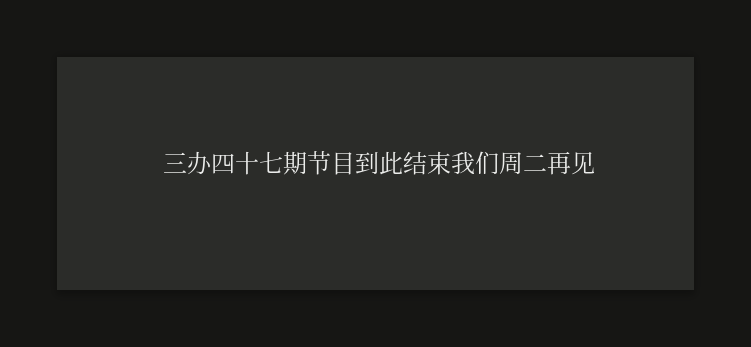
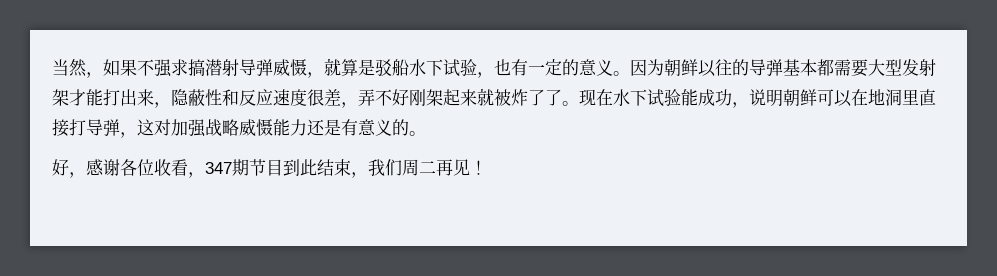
- 三办四十七期节目到此结束我们周二再见
+ 当然，如果不强求搞潜射导弹威慑，就算是驳船水下试验，也有一定的意义。因为朝鲜以往的导弹基本都需要大型发射架才能打出来，隐蔽性和反应速度很差，弄不好刚架起来就被炸了了。现在水下试验能成功，说明朝鲜可以在地洞里直接打导弹，这对加强战略威慑能力还是有意义的。
+ 好，感谢各位收看，347期节目到此结束，我们周二再见！

